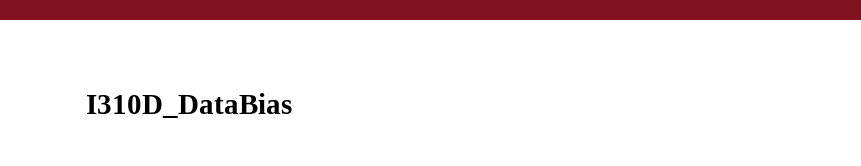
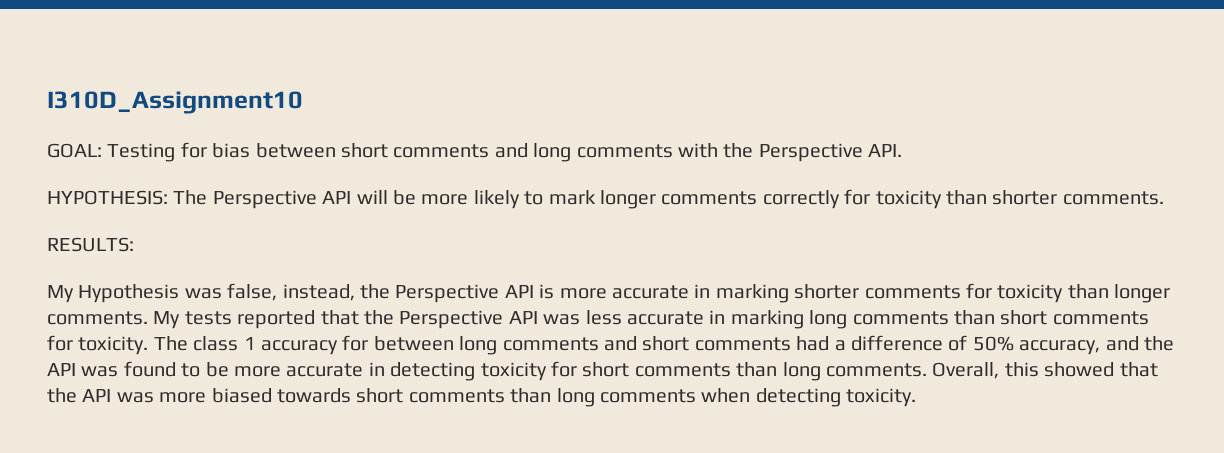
- I310D_DataBias
+ I310D_Assignment10
+ GOAL: Testing for bias between short comments and long comments with the Perspective API.
+ HYPOTHESIS: The Perspective API will be more likely to mark longer comments correctly for toxicity than shorter comments.
+ RESULTS:
+ My Hypothesis was false, instead, the Perspective API is more accurate in marking shorter comments for toxicity than longer comments. My tests reported that the Perspective API was less accurate in marking long comments than short comments for toxicity. The class 1 accuracy for between long comments and short comments had a difference of 50% accuracy, and the API was found to be more accurate in detecting toxicity for short comments than long comments. Overall, this showed that the API was more biased towards short comments than long comments when detecting toxicity.

